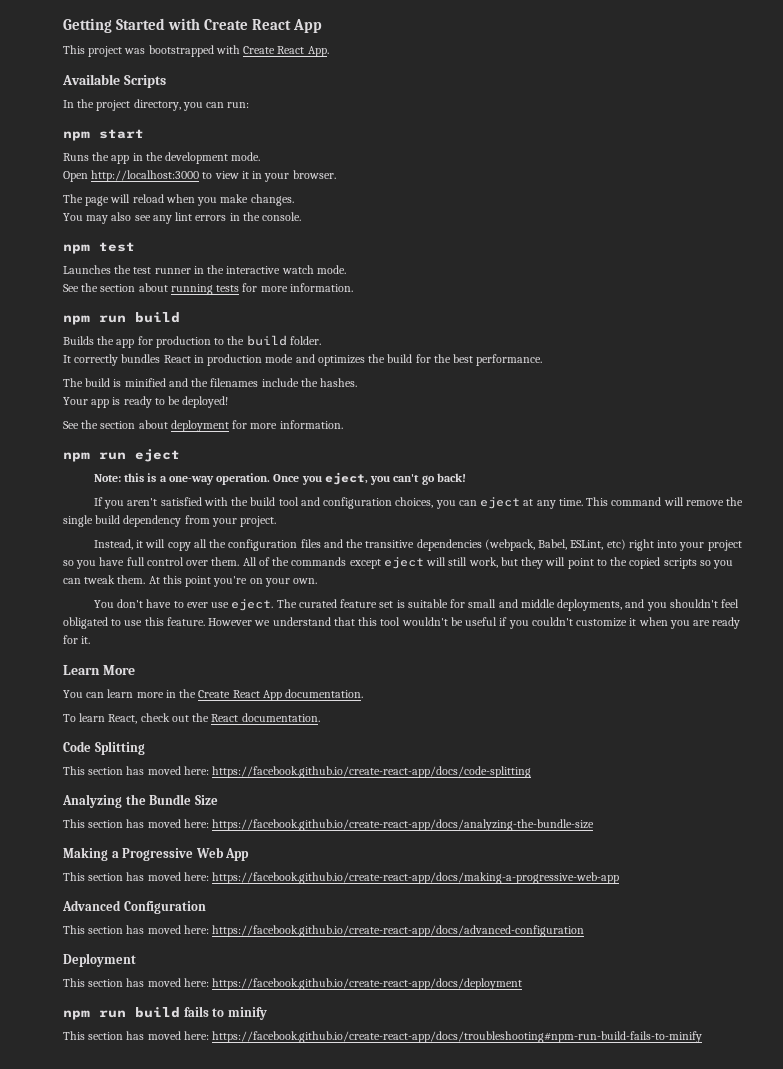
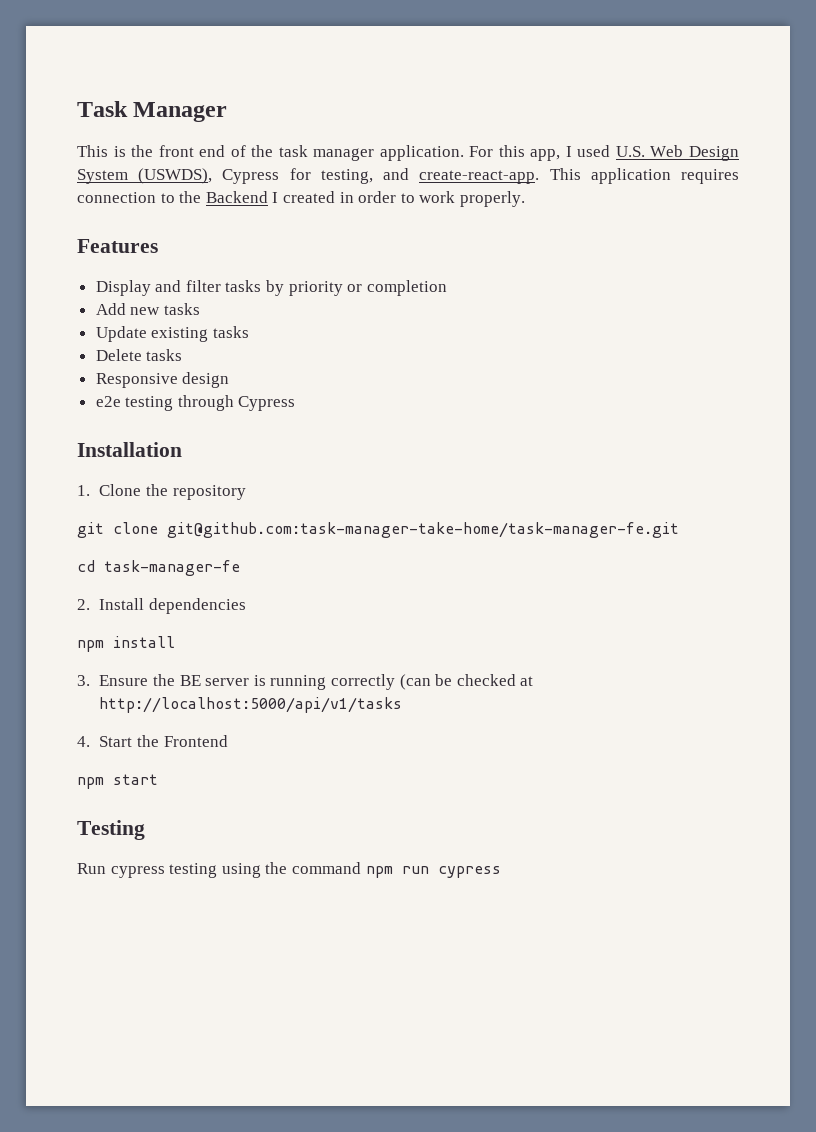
- Getting Started with Create React App
- This project was bootstrapped with Create React App.
- Available Scripts
- In the project directory, you can run:
+ Task Manager
+ This is the front end of the task manager application. For this app, I used U.S. Web Design System (USWDS), Cypress for testing, and create-react-app. This application requires connection to the Backend I created in order to work properly.
+ Features
+ Display and filter tasks by priority or completion
+ Add new tasks
+ Update existing tasks
+ Delete tasks
+ Responsive design
+ e2e testing through Cypress
+ Installation
+ 1. Clone the repository
+ git clone git@github.com:task-manager-take-home/task-manager-fe.git
+ cd task-manager-fe
+ 2. Install dependencies
+ npm install
+ 3. Ensure the BE server is running correctly (can be checked at http://localhost:5000/api/v1/tasks
+ 4. Start the Frontend
  npm start
- Runs the app in the development mode.
- Open http://localhost:3000 to view it in your browser.
- The page will reload when you make changes.
- You may also see any lint errors in the console.
- npm test
- Launches the test runner in the interactive watch mode.
- See the section about running tests for more information.
- npm run build
- Builds the app for production to the build folder.
- It correctly bundles React in production mode and optimizes the build for the best performance.
- The build is minified and the filenames include the hashes.
- Your app is ready to be deployed!
- See the section about deployment for more information.
- npm run eject
- Note: this is a one-way operation. Once you eject, you can't go back!
- If you aren't satisfied with the build tool and configuration choices, you can eject at any time. This command will remove the single build dependency from your project.
- Instead, it will copy all the configuration files and the transitive dependencies (webpack, Babel, ESLint, etc) right into your project so you have full control over them. All of the commands except eject will still work, but they will point to the copied scripts so you can tweak them. At this point you're on your own.
- You don't have to ever use eject. The curated feature set is suitable for small and middle deployments, and you shouldn't feel obligated to use this feature. However we understand that this tool wouldn't be useful if you couldn't customize it when you are ready for it.
- Learn More
- You can learn more in the Create React App documentation.
- To learn React, check out the React documentation.
- Code Splitting
- This section has moved here: https://facebook.github.io/create-react-app/docs/code-splitting
- Analyzing the Bundle Size
- This section has moved here: https://facebook.github.io/create-react-app/docs/analyzing-the-bundle-size
- Making a Progressive Web App
- This section has moved here: https://facebook.github.io/create-react-app/docs/making-a-progressive-web-app
- Advanced Configuration
- This section has moved here: https://facebook.github.io/create-react-app/docs/advanced-configuration
- Deployment
- This section has moved here: https://facebook.github.io/create-react-app/docs/deployment
- npm run build fails to minify
- This section has moved here: https://facebook.github.io/create-react-app/docs/troubleshooting#npm-run-build-fails-to-minify
+ Testing
+ Run cypress testing using the command npm run cypress

